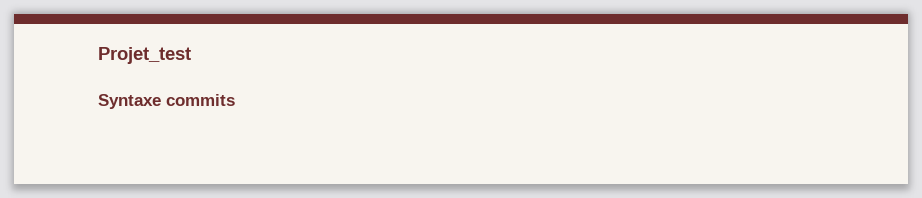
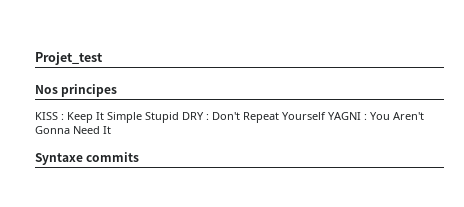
+ Nos principes
+ KISS : Keep It Simple Stupid DRY : Don't Repeat Yourself YAGNI : You Aren't Gonna Need It

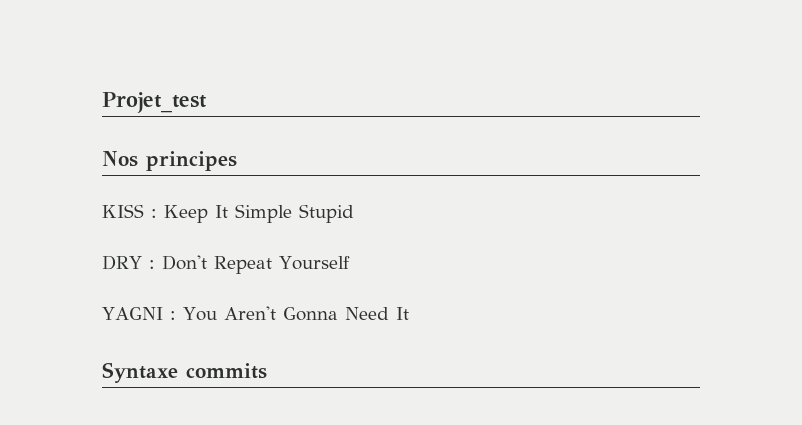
- KISS : Keep It Simple Stupid DRY : Don't Repeat Yourself YAGNI : You Aren't Gonna Need It
+ KISS : Keep It Simple Stupid
+ DRY : Don't Repeat Yourself
+ YAGNI : You Aren't Gonna Need It

